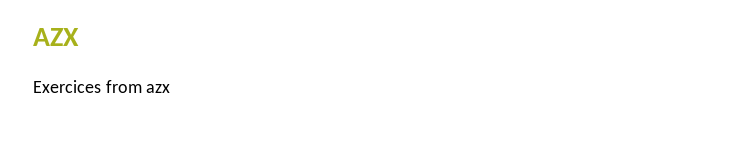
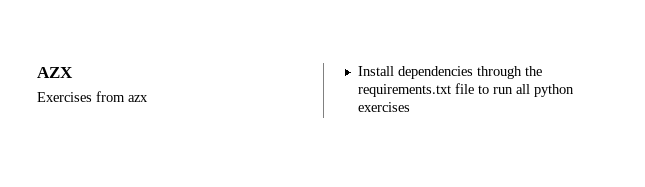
- Exercices from azx
+ Exercises from azx
+ Install dependencies through the requirements.txt file to run all python exercises

